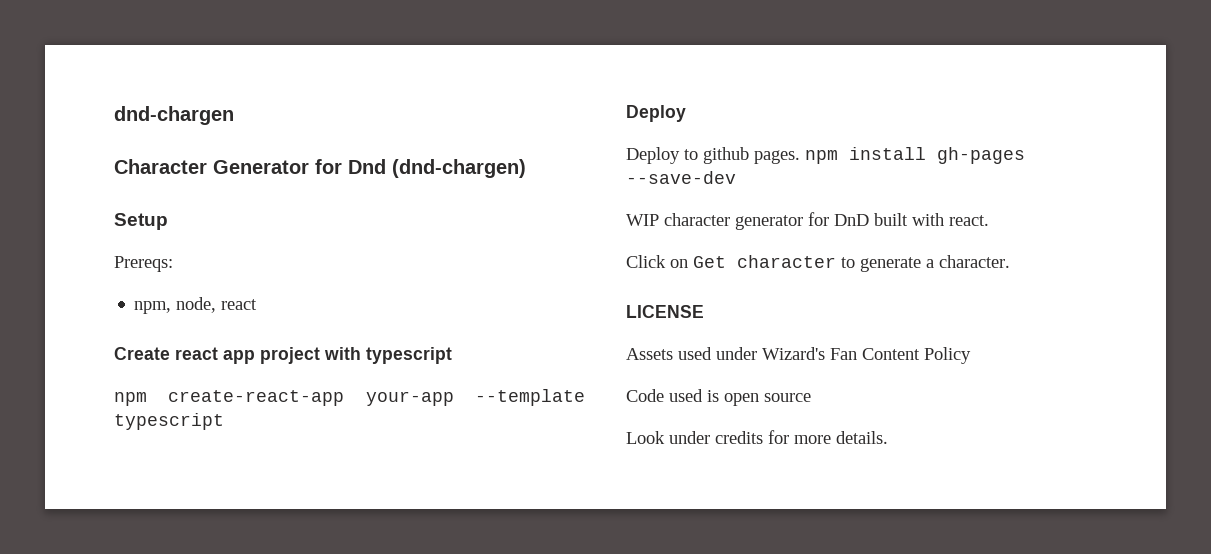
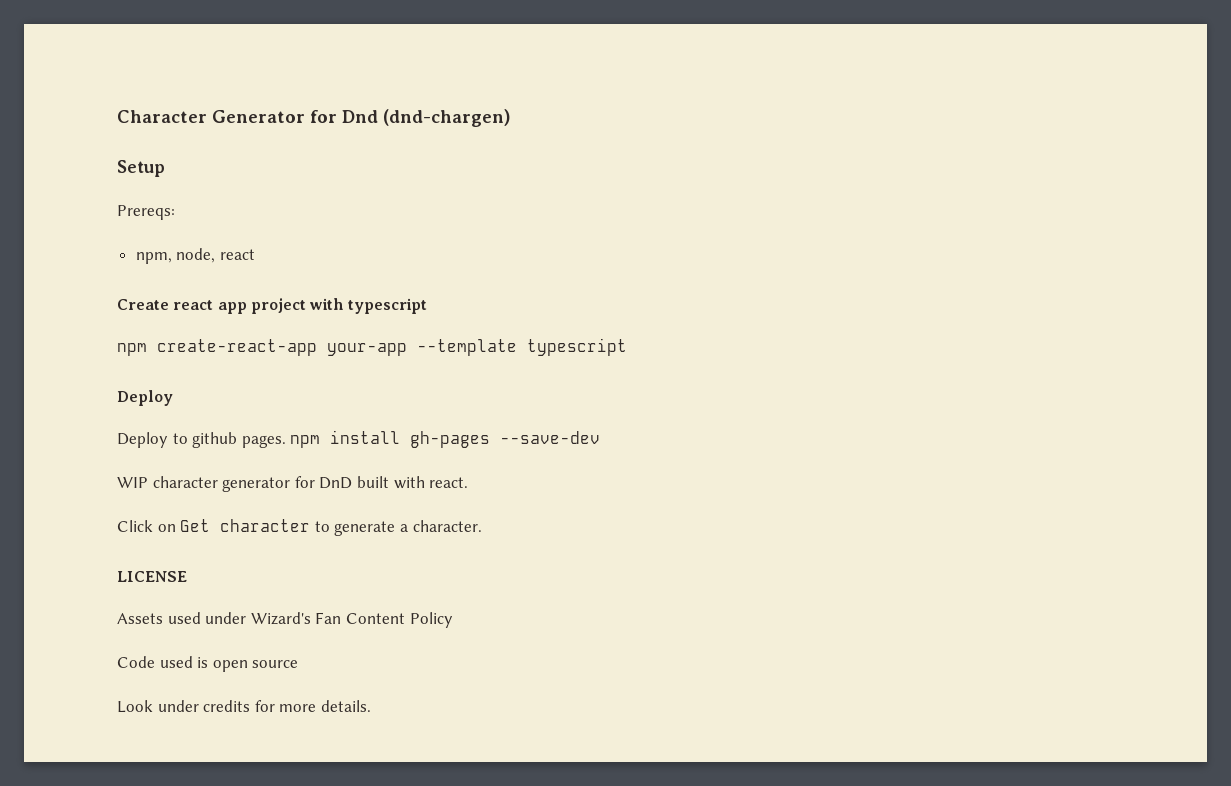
- dnd-chargen

